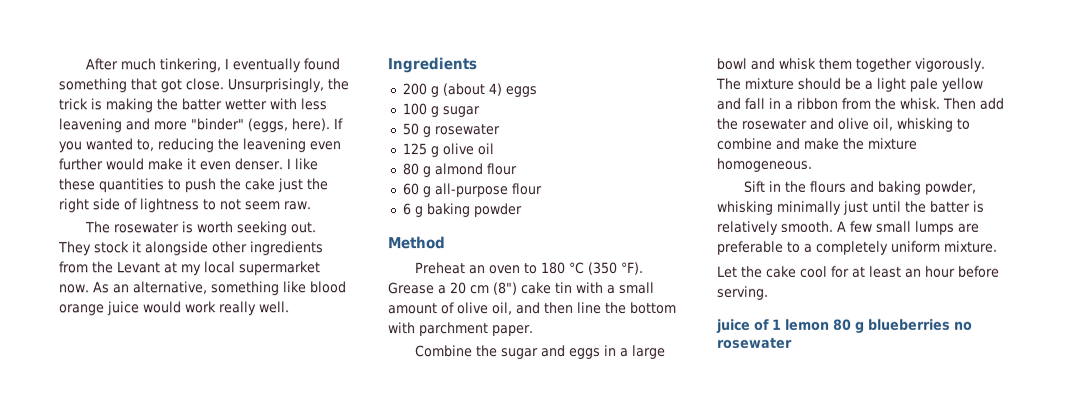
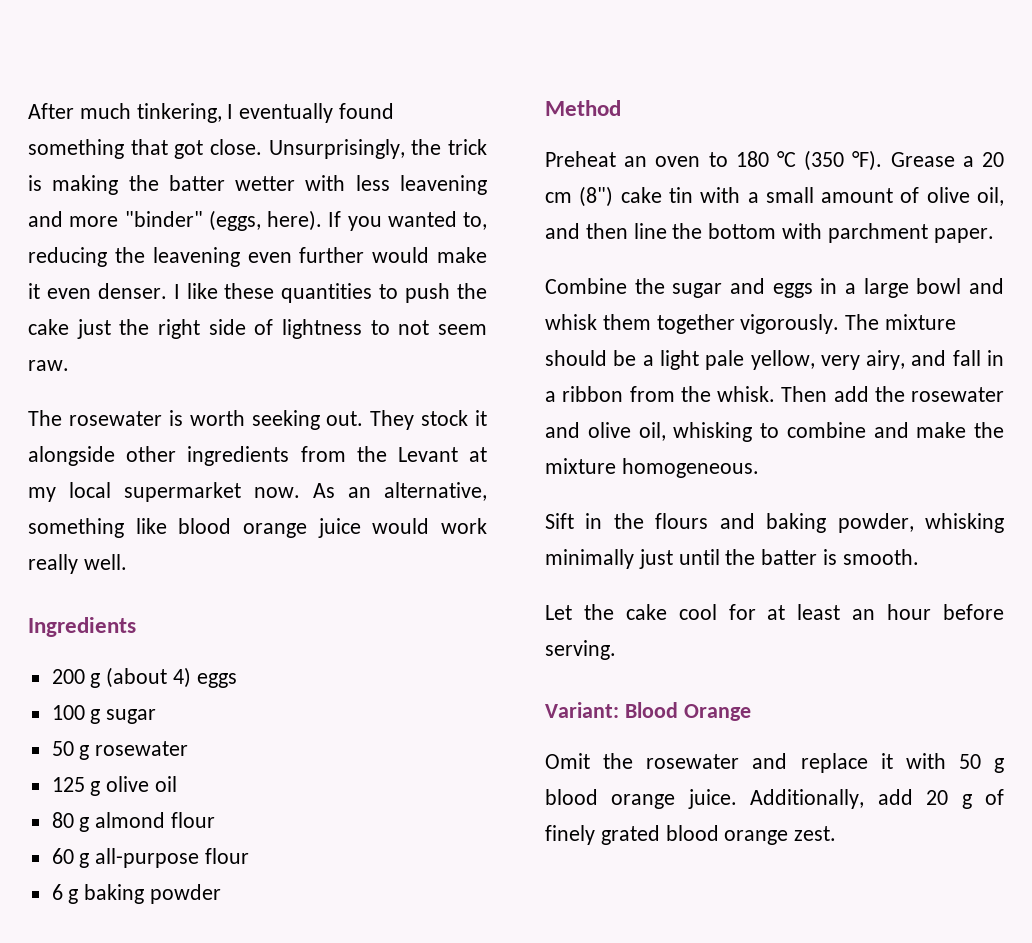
- The mixture should be a light pale yellow and fall in a ribbon from the whisk.
+ The mixture should be a light pale yellow, very airy, and fall in a ribbon from the whisk.
- Sift in the flours and baking powder, whisking minimally just until the batter is relatively smooth. A few small lumps are preferable to a completely uniform mixture.
+ Sift in the flours and baking powder, whisking minimally just until the batter is smooth.
- juice of 1 lemon 80 g blueberries no rosewater
+ Variant: Blood Orange
+ Omit the rosewater and replace it with 50 g blood orange juice. Additionally, add 20 g of finely grated blood orange zest.

